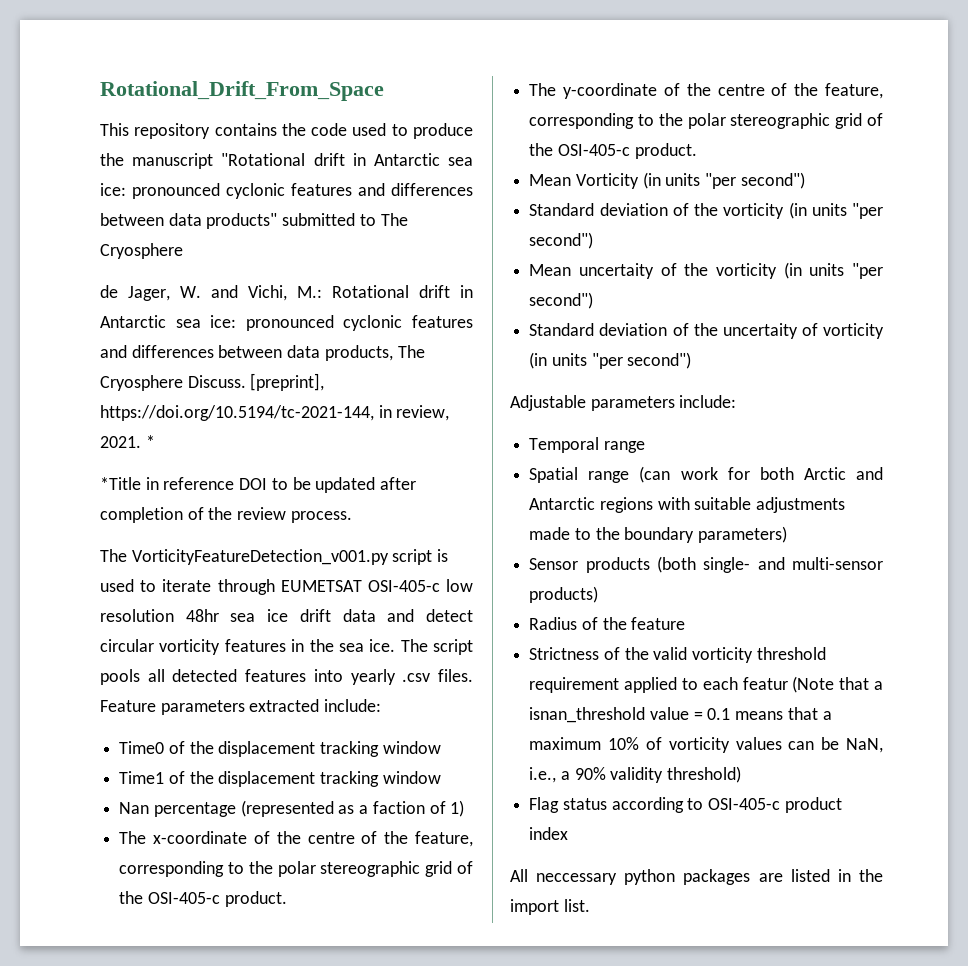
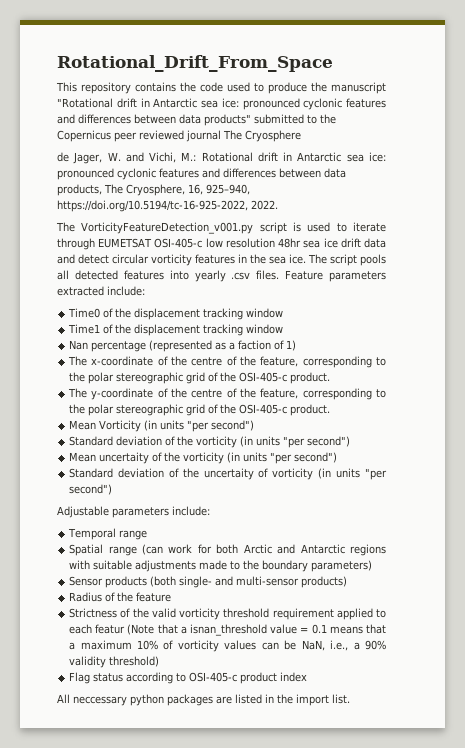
- This repository contains the code used to produce the manuscript "Rotational drift in Antarctic sea ice: pronounced cyclonic features and differences between data products" submitted to The Cryosphere
+ This repository contains the code used to produce the manuscript "Rotational drift in Antarctic sea ice: pronounced cyclonic features and differences between data products" submitted to the Copernicus peer reviewed journal The Cryosphere
- de Jager, W. and Vichi, M.: Rotational drift in Antarctic sea ice: pronounced cyclonic features and differences between data products, The Cryosphere Discuss. [preprint], https://doi.org/10.5194/tc-2021-144, in review, 2021. *
- *Title in reference DOI to be updated after completion of the review process.
+ de Jager, W. and Vichi, M.: Rotational drift in Antarctic sea ice: pronounced cyclonic features and differences between data products, The Cryosphere, 16, 925–940, https://doi.org/10.5194/tc-16-925-2022, 2022.

